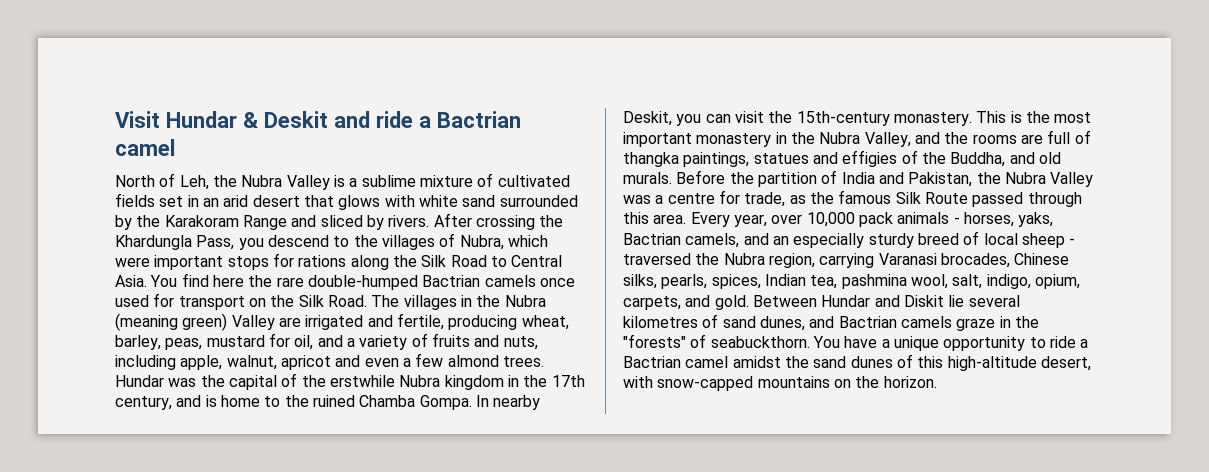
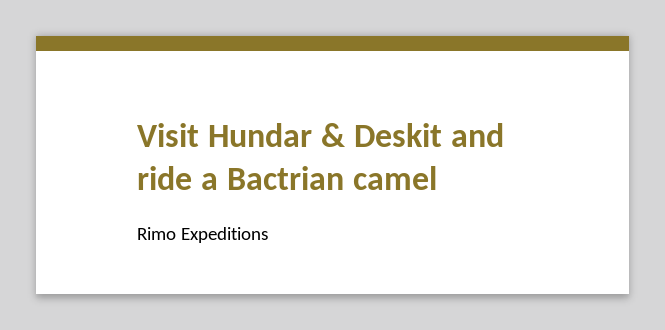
- North of Leh, the Nubra Valley is a sublime mixture of cultivated fields set in an arid desert that glows with white sand surrounded by the Karakoram Range and sliced by rivers. After crossing the Khardungla Pass, you descend to the villages of Nubra, which were important stops for rations along the Silk Road to Central Asia. You find here the rare double-humped Bactrian camels once used for transport on the Silk Road. The villages in the Nubra (meaning green) Valley are irrigated and fertile, producing wheat, barley, peas, mustard for oil, and a variety of fruits and nuts, including apple, walnut, apricot and even a few almond trees. Hundar was the capital of the erstwhile Nubra kingdom in the 17th century, and is home to the ruined Chamba Gompa. In nearby Deskit, you can visit the 15th-century monastery. This is the most important monastery in the Nubra Valley, and the rooms are full of thangka paintings, statues and effigies of the Buddha, and old murals. Before the partition of India and Pakistan, the Nubra Valley was a centre for trade, as the famous Silk Route passed through this area. Every year, over 10,000 pack animals - horses, yaks, Bactrian camels, and an especially sturdy breed of local sheep - traversed the Nubra region, carrying Varanasi brocades, Chinese silks, pearls, spices, Indian tea, pashmina wool, salt, indigo, opium, carpets, and gold. Between Hundar and Diskit lie several kilometres of sand dunes, and Bactrian camels graze in the "forests" of seabuckthorn. You have a unique opportunity to ride a Bactrian camel amidst the sand dunes of this high-altitude desert, with snow-capped mountains on the horizon.
+ Rimo Expeditions

